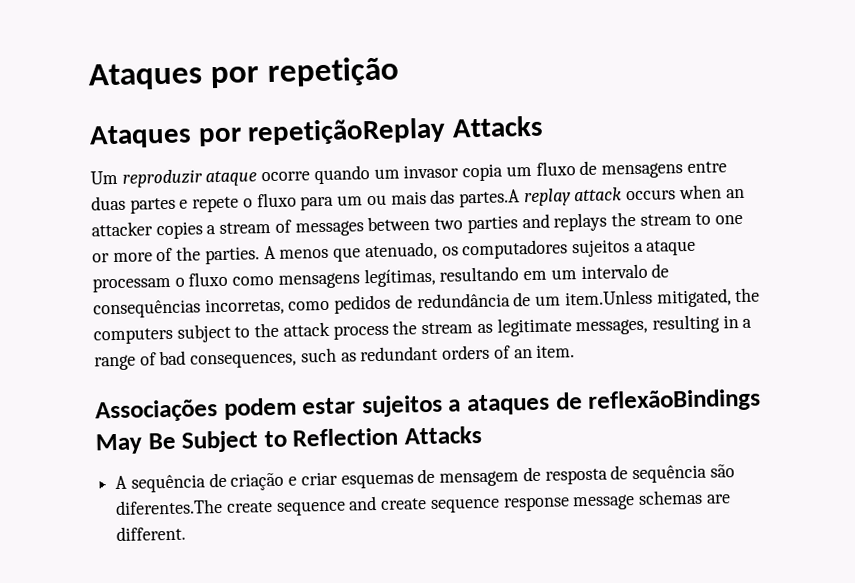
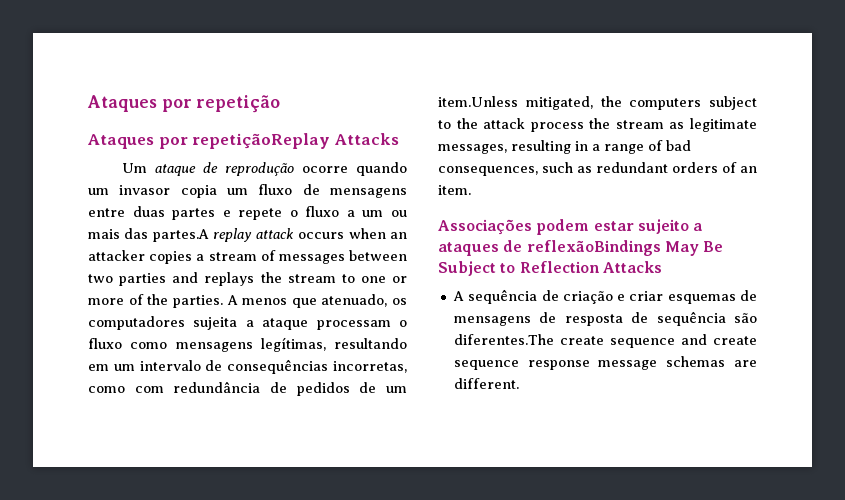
- Um reproduzir ataque ocorre quando um invasor copia um fluxo de mensagens entre duas partes e repete o fluxo para um ou mais das partes.A replay attack occurs when an attacker copies a stream of messages between two parties and replays the stream to one or more of the parties.
+ Um ataque de reprodução ocorre quando um invasor copia um fluxo de mensagens entre duas partes e repete o fluxo a um ou mais das partes.A replay attack occurs when an attacker copies a stream of messages between two parties and replays the stream to one or more of the parties.
- A menos que atenuado, os computadores sujeitos a ataque processam o fluxo como mensagens legítimas, resultando em um intervalo de consequências incorretas, como pedidos de redundância de um item.Unless mitigated, the computers subject to the attack process the stream as legitimate messages, resulting in a range of bad consequences, such as redundant orders of an item.
+ A menos que atenuado, os computadores sujeita a ataque processam o fluxo como mensagens legítimas, resultando em um intervalo de consequências incorretas, como com redundância de pedidos de um item.Unless mitigated, the computers subject to the attack process the stream as legitimate messages, resulting in a range of bad consequences, such as redundant orders of an item.
- Associações podem estar sujeitos a ataques de reflexãoBindings May Be Subject to Reflection Attacks
+ Associações podem estar sujeito a ataques de reflexãoBindings May Be Subject to Reflection Attacks
- A sequência de criação e criar esquemas de mensagem de resposta de sequência são diferentes.The create sequence and create sequence response message schemas are different.
+ A sequência de criação e criar esquemas de mensagens de resposta de sequência são diferentes.The create sequence and create sequence response message schemas are different.

